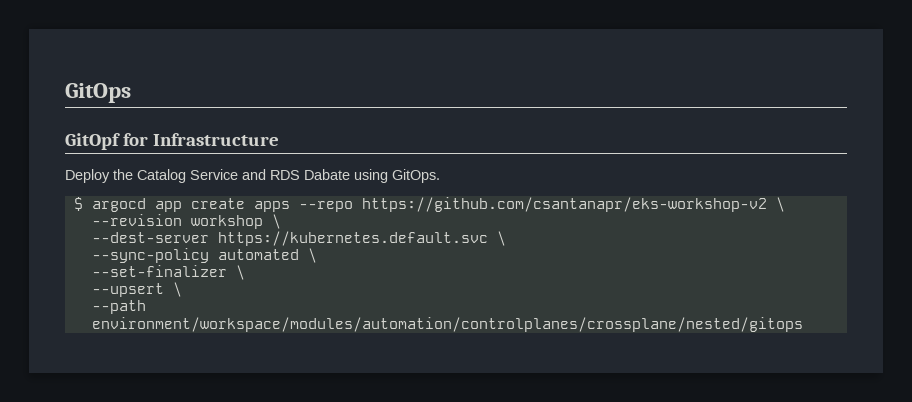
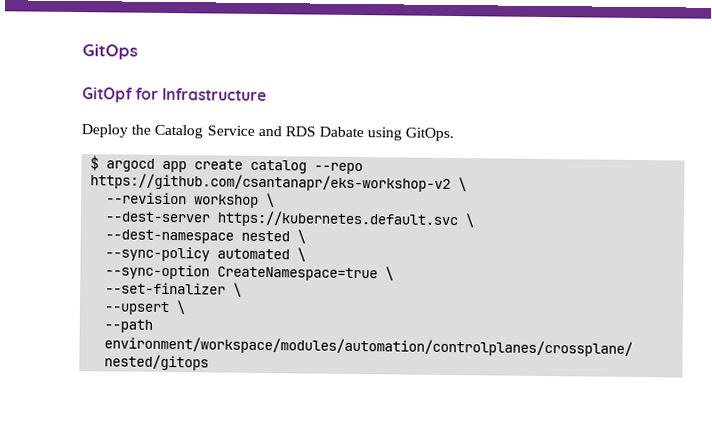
- $ argocd app create apps --repo https://github.com/csantanapr/eks-workshop-v2 \
+ $ argocd app create catalog --repo https://github.com/csantanapr/eks-workshop-v2 \
+ --dest-namespace nested \
+ --sync-option CreateNamespace=true \

